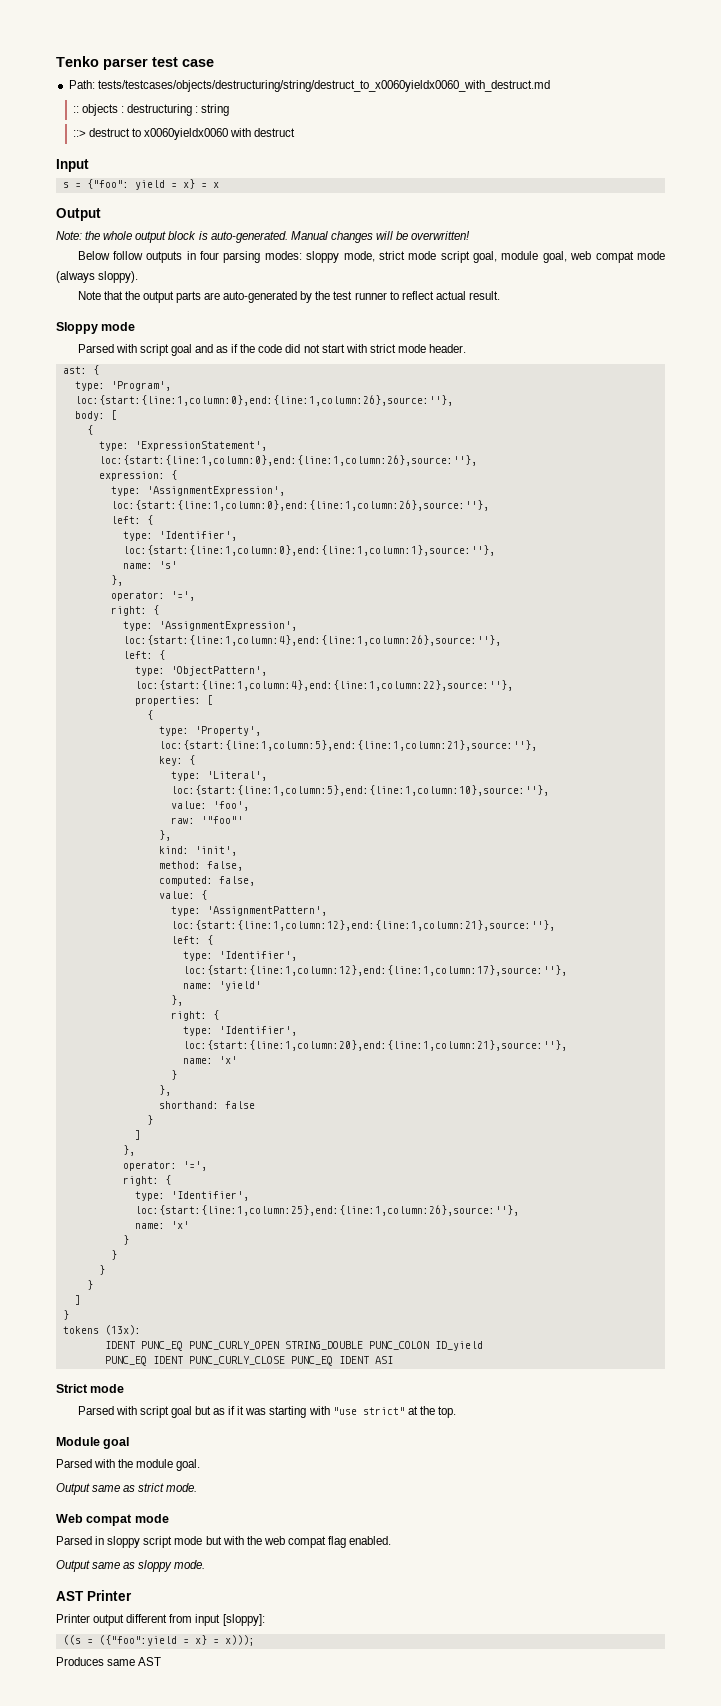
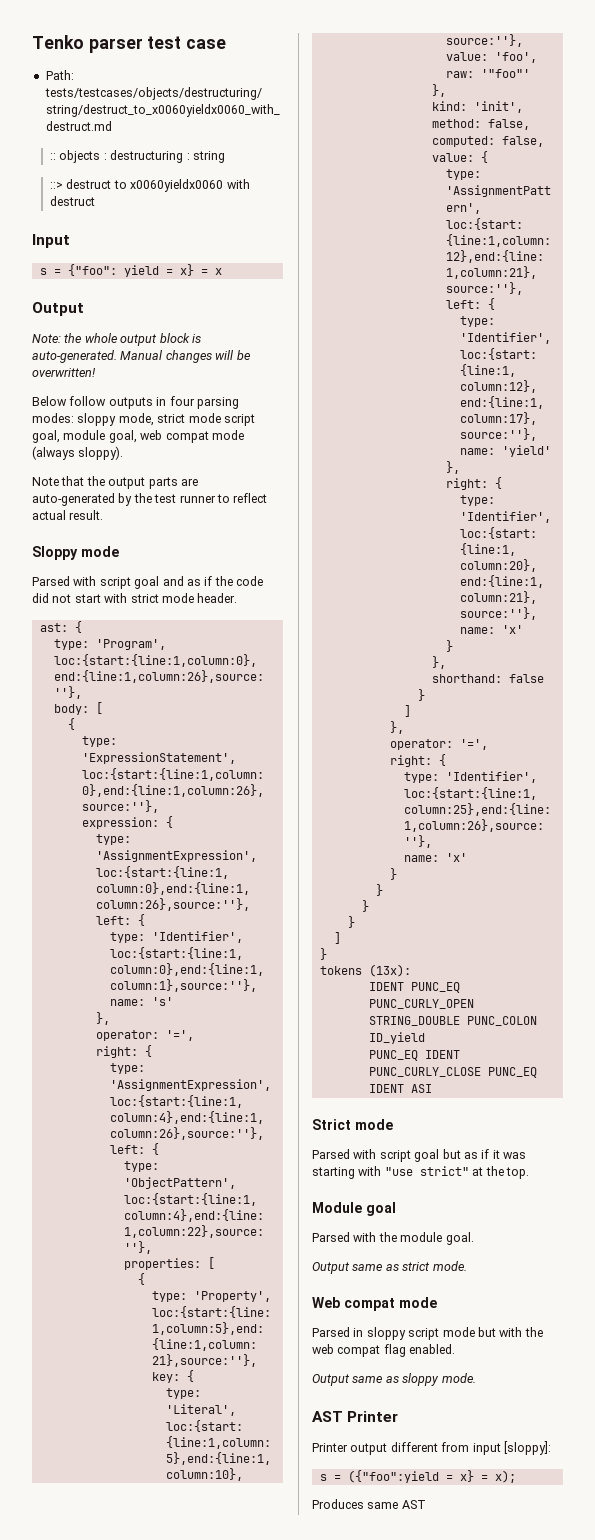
- ((s = ({"foo":yield = x} = x)));
+ s = ({"foo":yield = x} = x);

